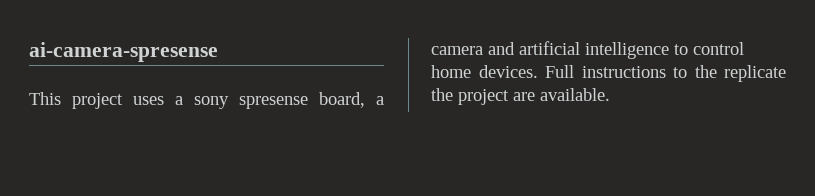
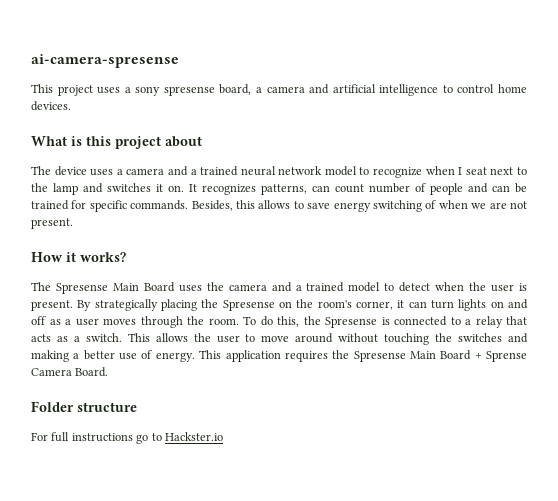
- This project uses a sony spresense board, a camera and artificial intelligence to control home devices. Full instructions to the replicate the project are available.
+ This project uses a sony spresense board, a camera and artificial intelligence to control home devices.
+ What is this project about
+ The device uses a camera and a trained neural network model to recognize when I seat next to the lamp and switches it on. It recognizes patterns, can count number of people and can be trained for specific commands. Besides, this allows to save energy switching of when we are not present.
+ How it works?
+ The Spresense Main Board uses the camera and a trained model to detect when the user is present. By strategically placing the Spresense on the room's corner, it can turn lights on and off as a user moves through the room. To do this, the Spresense is connected to a relay that acts as a switch. This allows the user to move around without touching the switches and making a better use of energy. This application requires the Spresense Main Board + Sprense Camera Board.
+ Folder structure
+ For full instructions go to Hackster.io

